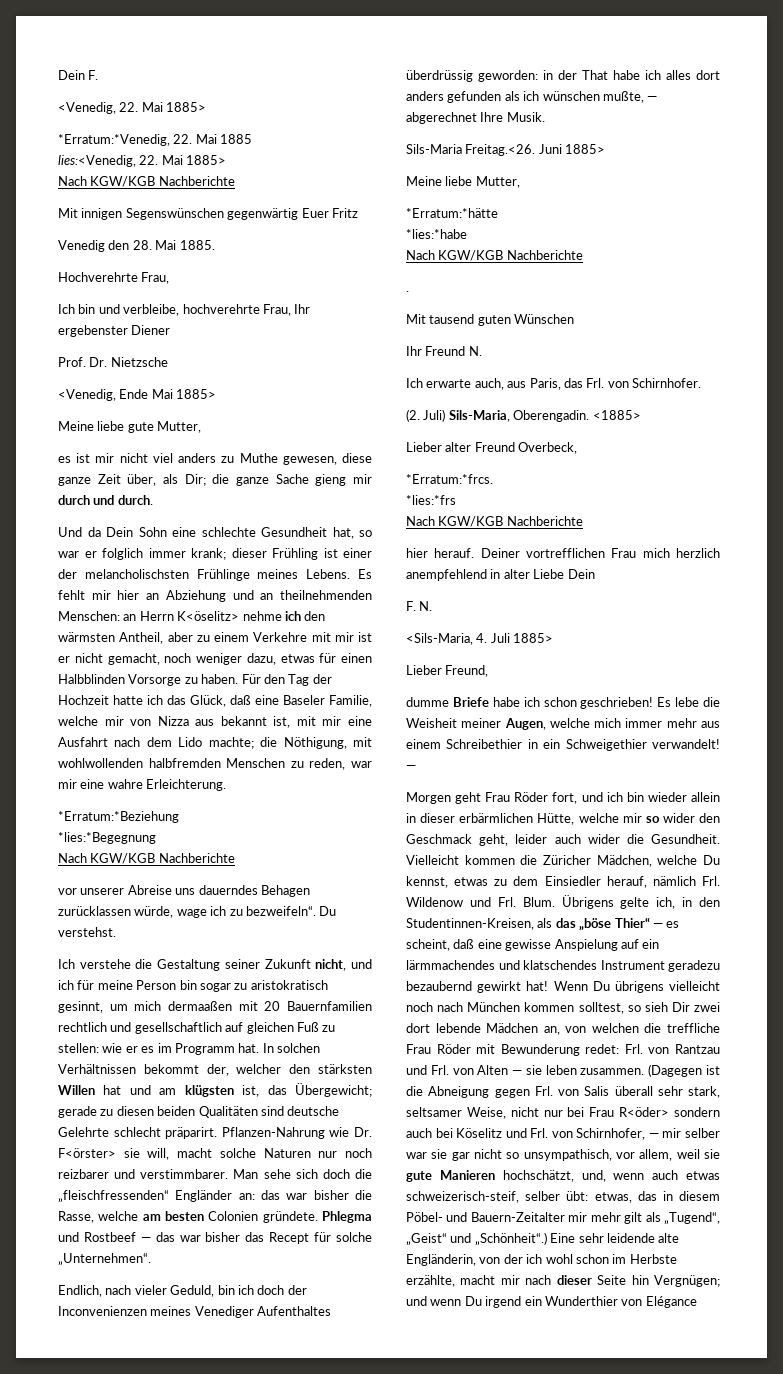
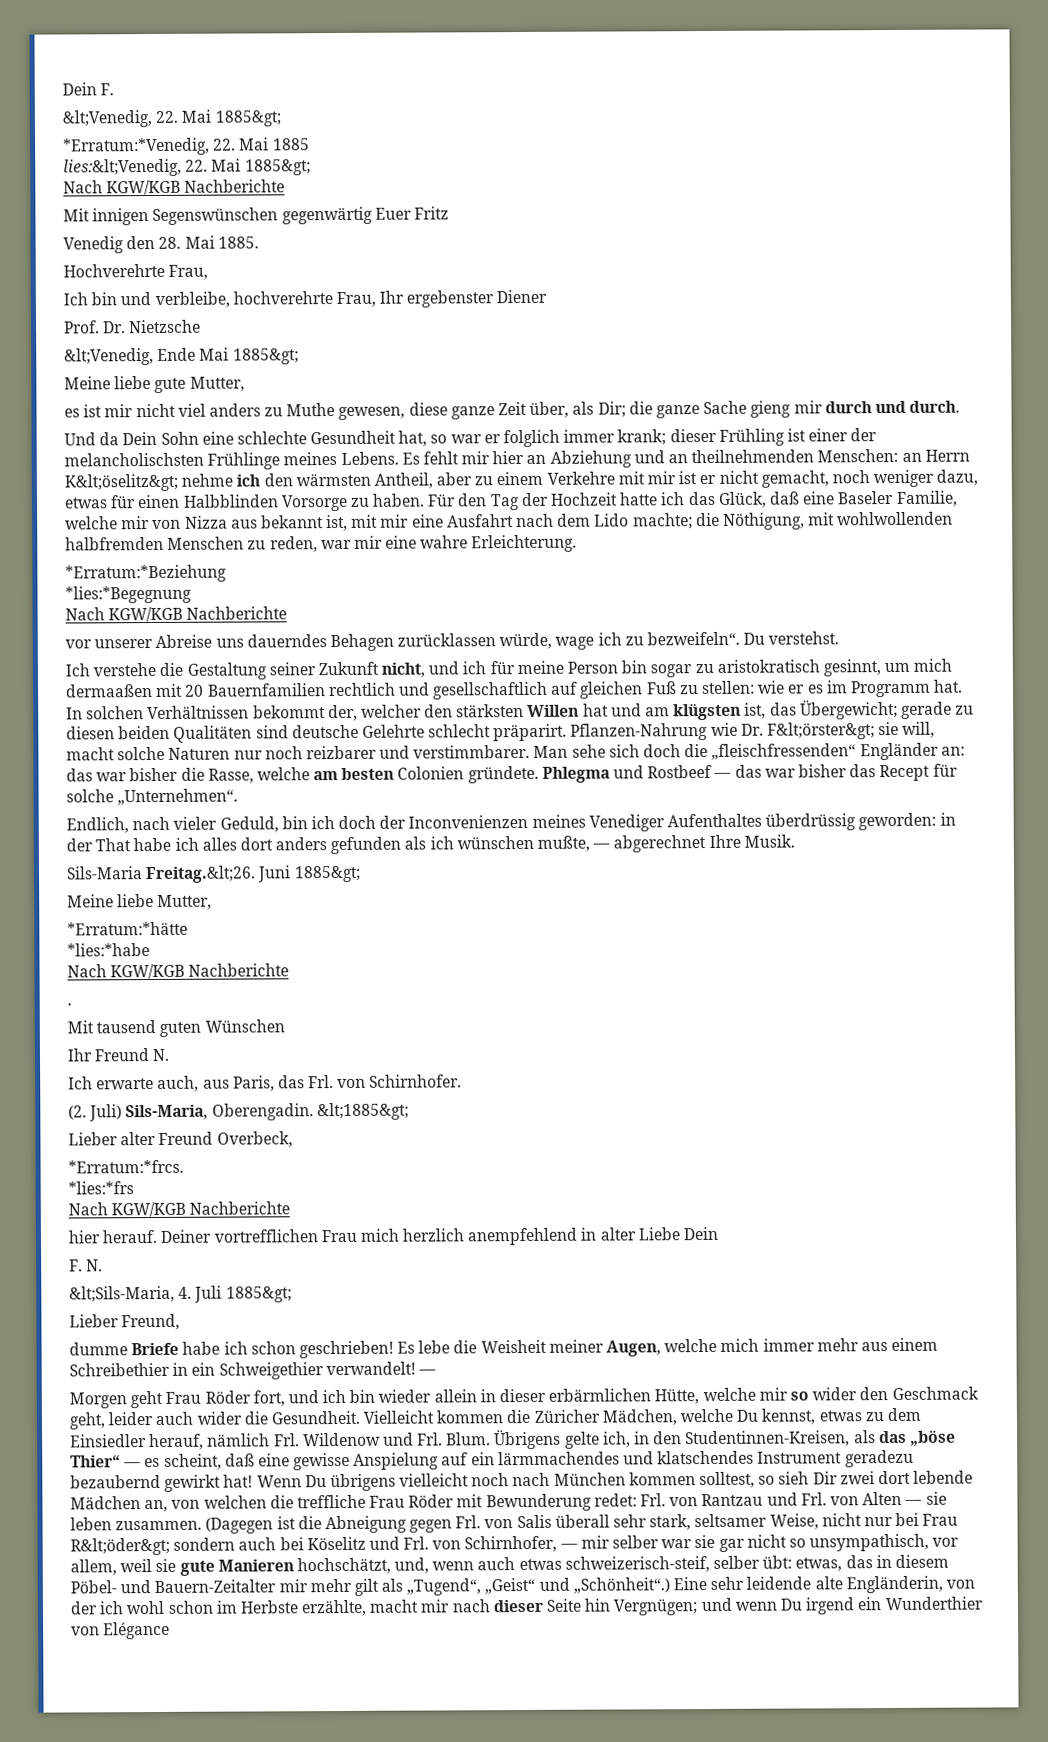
- <Venedig, 22. Mai 1885>
+ &lt;Venedig, 22. Mai 1885&gt;
- lies:<Venedig, 22. Mai 1885>
+ lies:&lt;Venedig, 22. Mai 1885&gt;
- <Venedig, Ende Mai 1885>
+ &lt;Venedig, Ende Mai 1885&gt;
- Es fehlt mir hier an Abziehung und an theilnehmenden Menschen: an Herrn K<öselitz> nehme ich den wärmsten Antheil, aber zu einem Verkehre mit mir ist er nicht gemacht, noch weniger dazu, etwas für einen Halbblinden Vorsorge zu haben.
+ Es fehlt mir hier an Abziehung und an theilnehmenden Menschen: an Herrn K&lt;öselitz&gt; nehme ich den wärmsten Antheil, aber zu einem Verkehre mit mir ist er nicht gemacht, noch weniger dazu, etwas für einen Halbblinden Vorsorge zu haben.
- Pflanzen-Nahrung wie Dr. F<örster> sie will, macht solche Naturen nur noch reizbarer und verstimmbarer.
+ Pflanzen-Nahrung wie Dr. F&lt;örster&gt; sie will, macht solche Naturen nur noch reizbarer und verstimmbarer.
- Sils-Maria Freitag.<26. Juni 1885>
+ Sils-Maria Freitag.&lt;26. Juni 1885&gt;
- <1885>
+ &lt;1885&gt;
- <Sils-Maria, 4. Juli 1885>
+ &lt;Sils-Maria, 4. Juli 1885&gt;
- (Dagegen ist die Abneigung gegen Frl. von Salis überall sehr stark, seltsamer Weise, nicht nur bei Frau R<öder> sondern auch bei Köselitz und Frl. von Schirnhofer, — mir selber war sie gar nicht so unsympathisch, vor allem, weil sie gute Manieren hochschätzt, und, wenn auch etwas schweizerisch-steif, selber übt:
+ (Dagegen ist die Abneigung gegen Frl. von Salis überall sehr stark, seltsamer Weise, nicht nur bei Frau R&lt;öder&gt; sondern auch bei Köselitz und Frl. von Schirnhofer, — mir selber war sie gar nicht so unsympathisch, vor allem, weil sie gute Manieren hochschätzt, und, wenn auch etwas schweizerisch-steif, selber übt:

